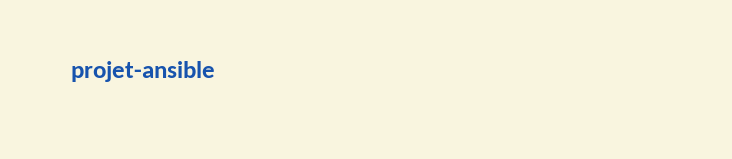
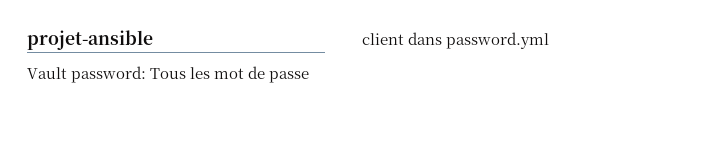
+ Vault password: Tous les mot de passe client dans password.yml

